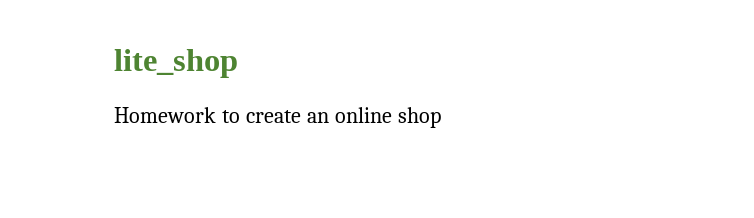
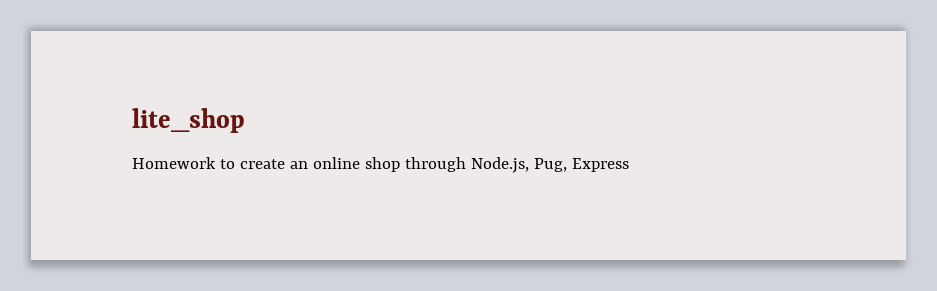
- Homework to create an online shop
+ Homework to create an online shop through Node.js, Pug, Express

